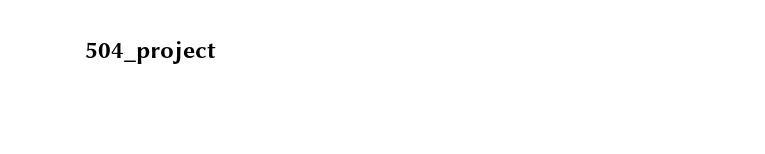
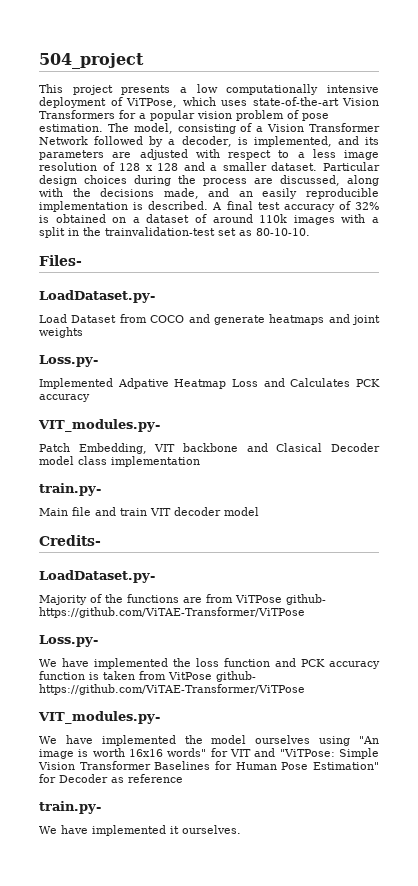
+ This project presents a low computationally intensive deployment of ViTPose, which uses state-of-the-art Vision Transformers for a popular vision problem of pose estimation. The model, consisting of a Vision Transformer Network followed by a decoder, is implemented, and its parameters are adjusted with respect to a less image resolution of 128 x 128 and a smaller dataset. Particular design choices during the process are discussed, along with the decisions made, and an easily reproducible implementation is described. A final test accuracy of 32% is obtained on a dataset of around 110k images with a split in the trainvalidation-test set as 80-10-10.
+ Files-
+ LoadDataset.py-
+ Load Dataset from COCO and generate heatmaps and joint weights
+ Loss.py-
+ Implemented Adpative Heatmap Loss and Calculates PCK accuracy
+ VIT_modules.py-
+ Patch Embedding, VIT backbone and Clasical Decoder model class implementation
+ train.py-
+ Main file and train VIT decoder model
+ Credits-
+ LoadDataset.py-
+ Majority of the functions are from ViTPose github- https://github.com/ViTAE-Transformer/ViTPose
+ Loss.py-
+ We have implemented the loss function and PCK accuracy function is taken from VitPose github- https://github.com/ViTAE-Transformer/ViTPose
+ VIT_modules.py-
+ We have implemented the model ourselves using "An image is worth 16x16 words" for VIT and "ViTPose: Simple Vision Transformer Baselines for Human Pose Estimation" for Decoder as reference
+ train.py-
+ We have implemented it ourselves.

